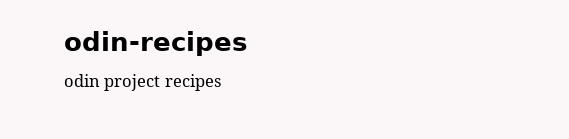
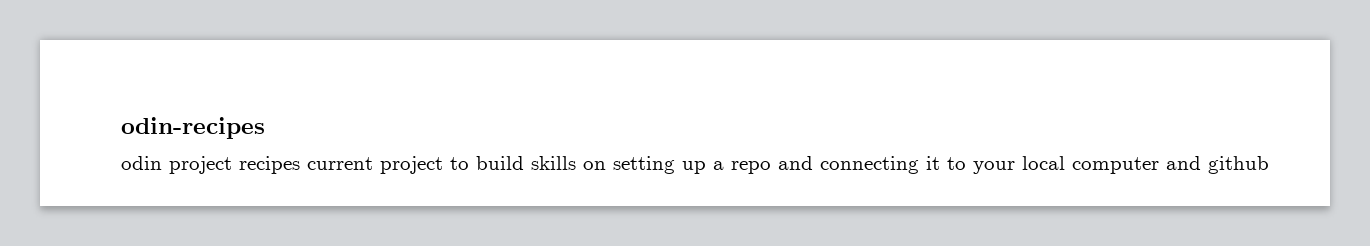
- odin project recipes
+ odin project recipes current project to build skills on setting up a repo and connecting it to your local computer and github

